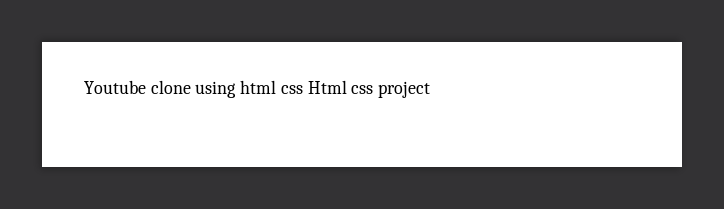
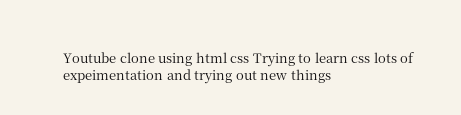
- Youtube clone using html css Html css project
+ Youtube clone using html css Trying to learn css lots of expeimentation and trying out new things

